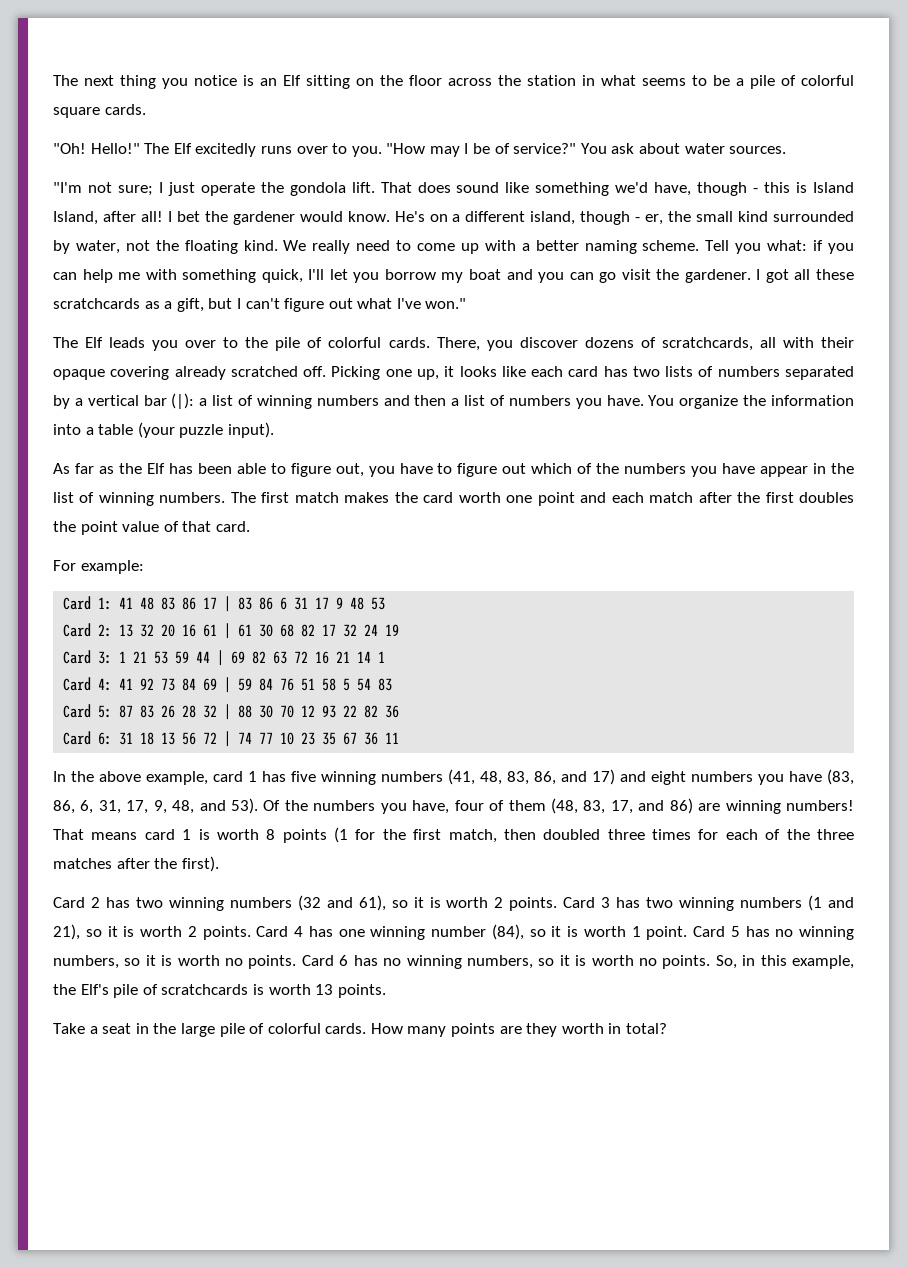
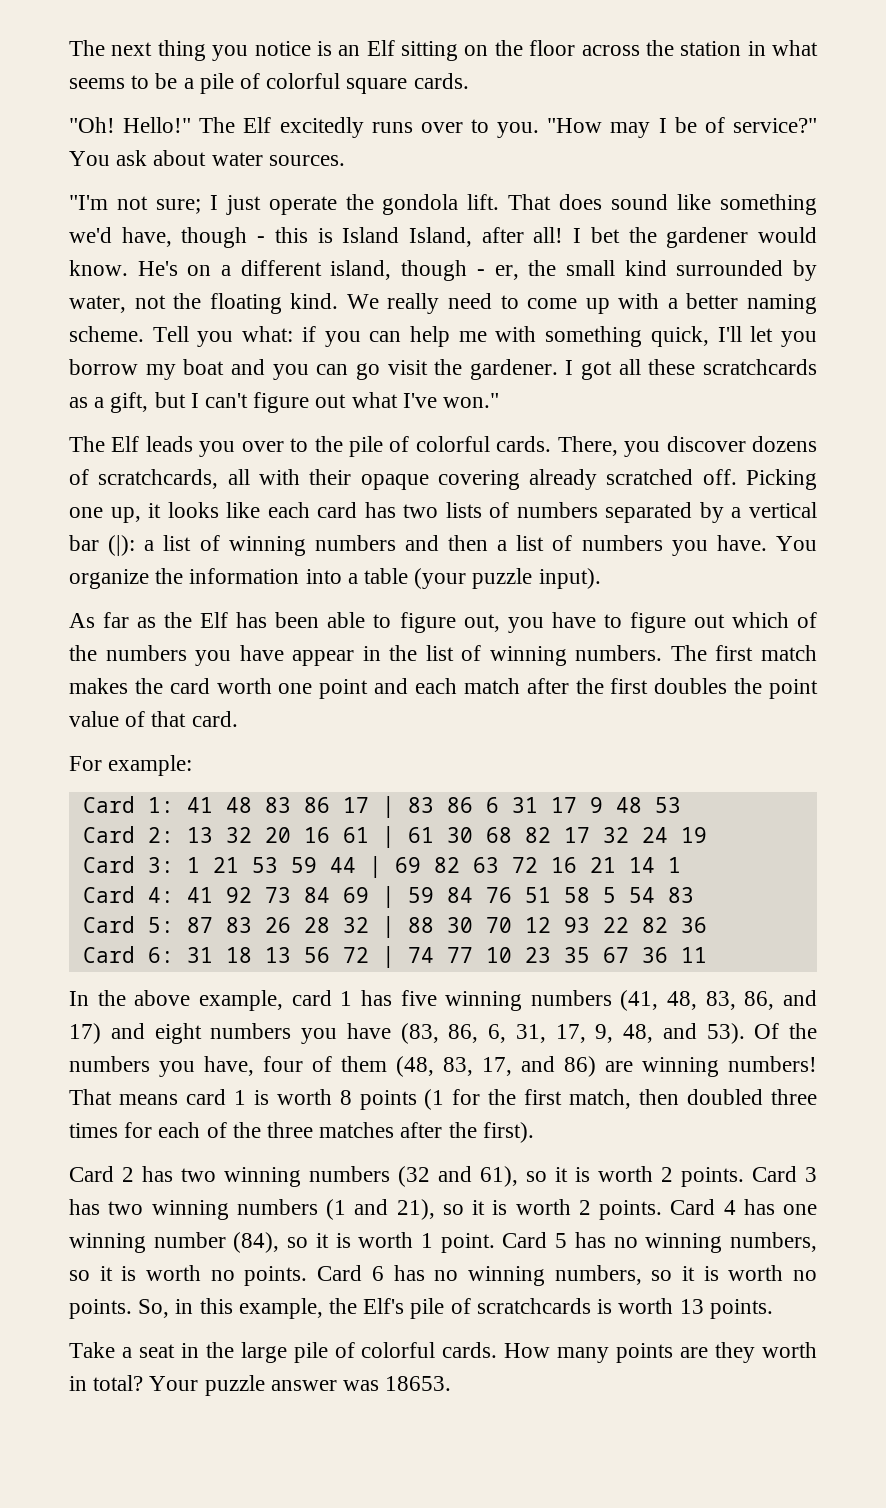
+ Your puzzle answer was 18653.

